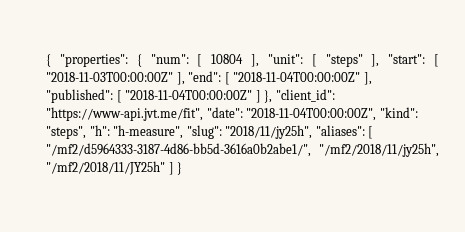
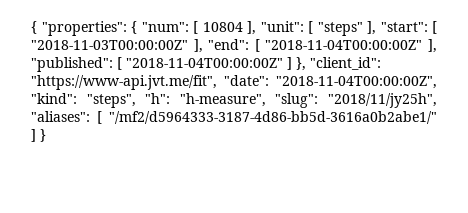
- { "properties": { "num": [ 10804 ], "unit": [ "steps" ], "start": [ "2018-11-03T00:00:00Z" ], "end": [ "2018-11-04T00:00:00Z" ], "published": [ "2018-11-04T00:00:00Z" ] }, "client_id": "https://www-api.jvt.me/fit", "date": "2018-11-04T00:00:00Z", "kind": "steps", "h": "h-measure", "slug": "2018/11/jy25h", "aliases": [ "/mf2/d5964333-3187-4d86-bb5d-3616a0b2abe1/", "/mf2/2018/11/jy25h", "/mf2/2018/11/JY25h" ] }
+ { "properties": { "num": [ 10804 ], "unit": [ "steps" ], "start": [ "2018-11-03T00:00:00Z" ], "end": [ "2018-11-04T00:00:00Z" ], "published": [ "2018-11-04T00:00:00Z" ] }, "client_id": "https://www-api.jvt.me/fit", "date": "2018-11-04T00:00:00Z", "kind": "steps", "h": "h-measure", "slug": "2018/11/jy25h", "aliases": [ "/mf2/d5964333-3187-4d86-bb5d-3616a0b2abe1/" ] }

